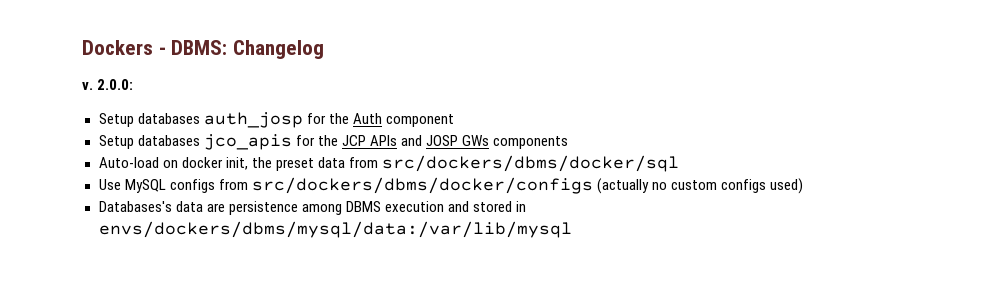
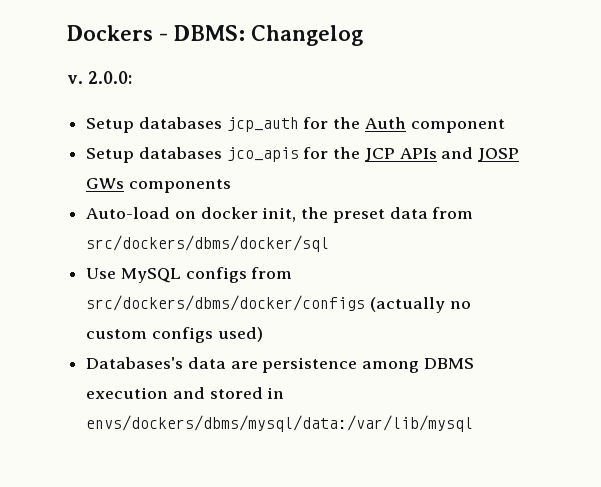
- Setup databases auth_josp for the Auth component
+ Setup databases jcp_auth for the Auth component

